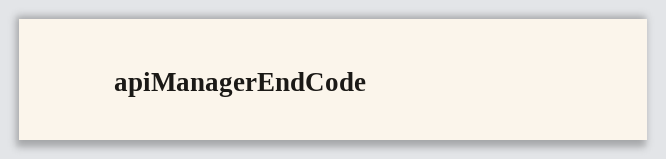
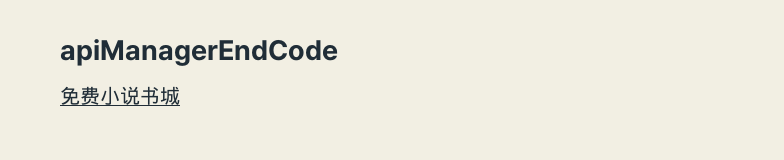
+ 免费小说书城

